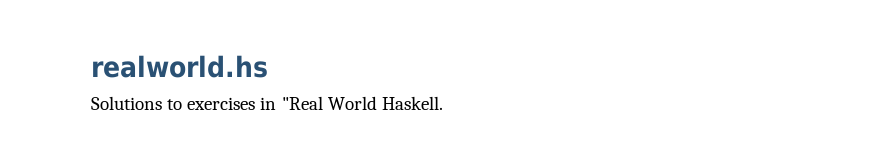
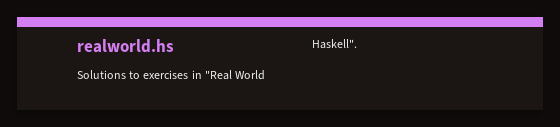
- Solutions to exercises in "Real World Haskell.
+ Solutions to exercises in "Real World Haskell".

